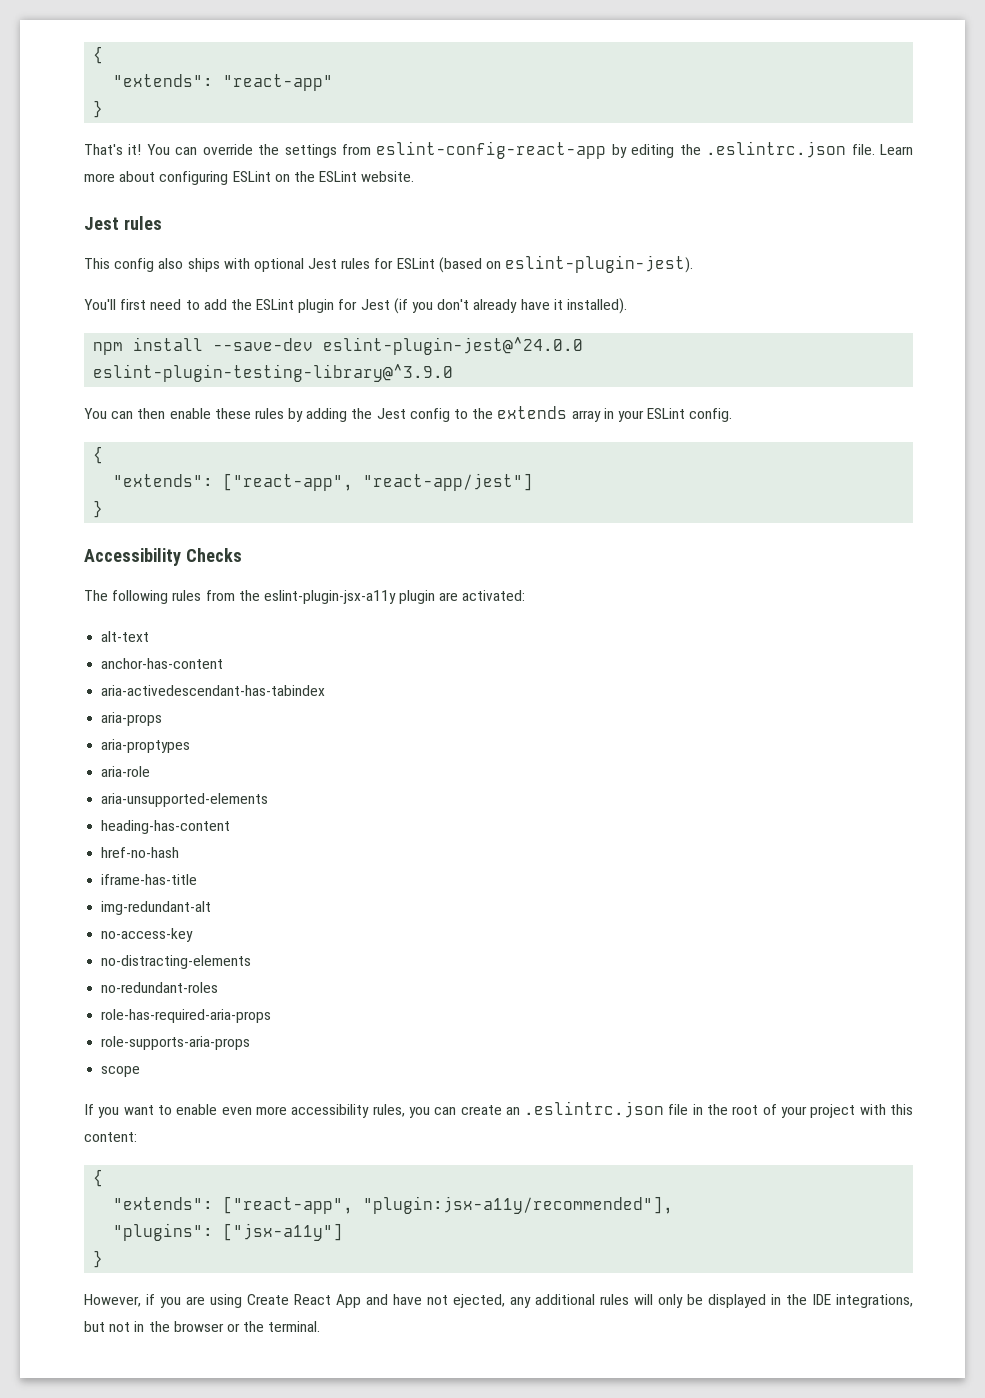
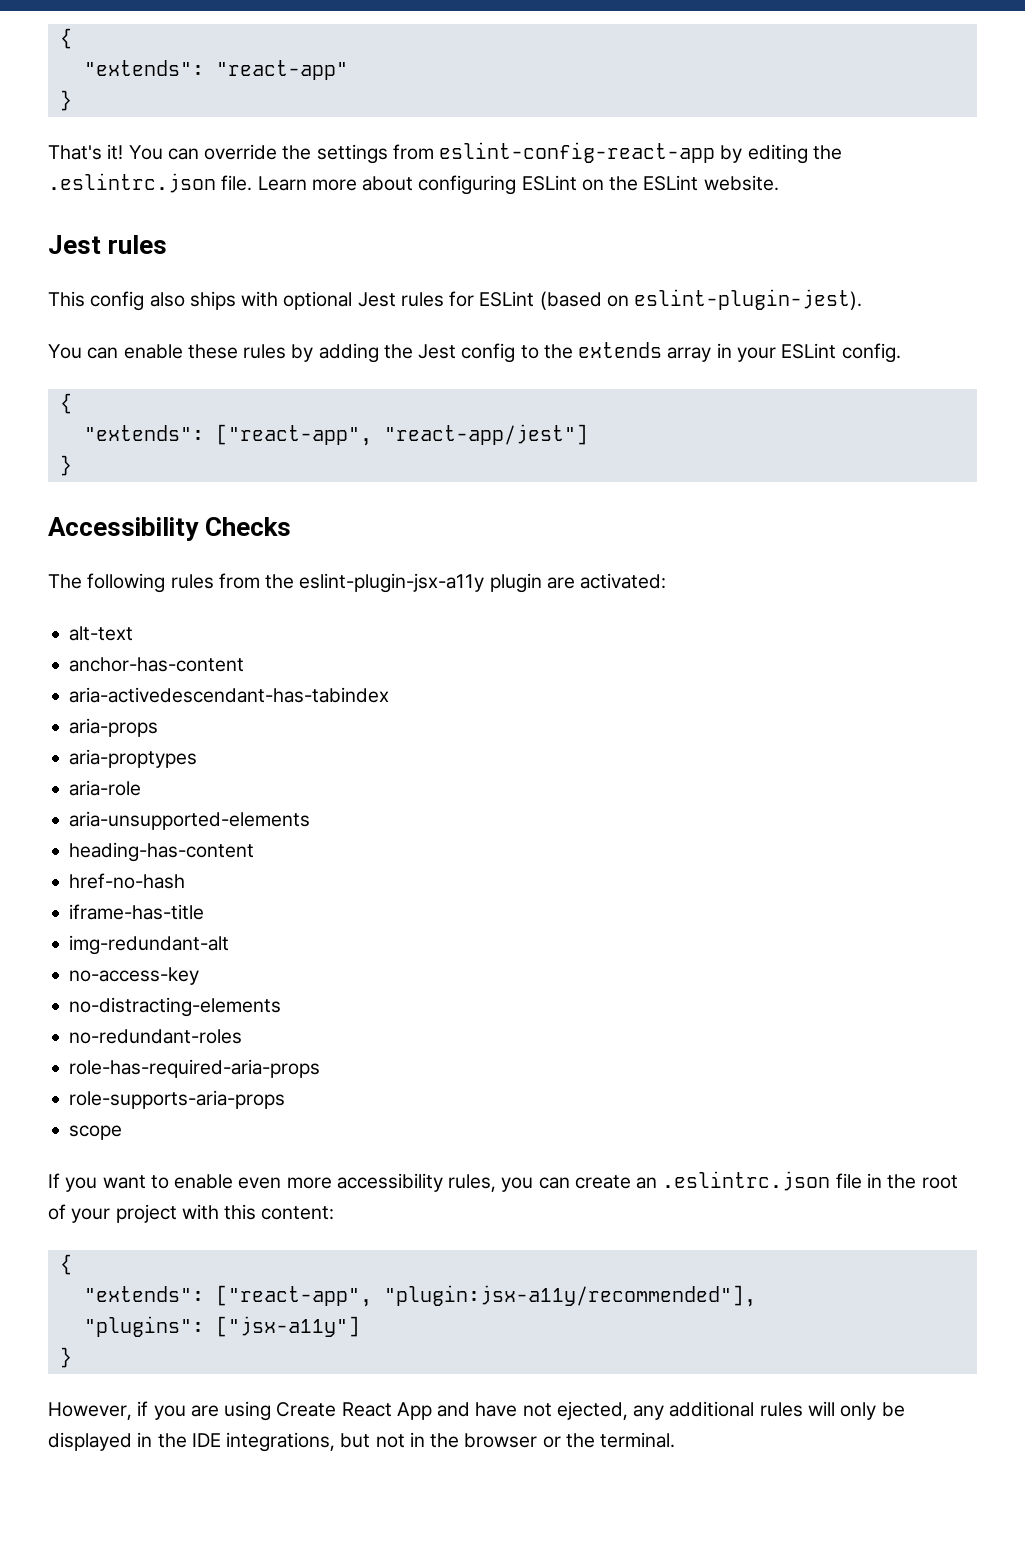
- You'll first need to add the ESLint plugin for Jest (if you don't already have it installed).
- npm install --save-dev eslint-plugin-jest@^24.0.0 eslint-plugin-testing-library@^3.9.0
- You can then enable these rules by adding the Jest config to the extends array in your ESLint config.
+ You can enable these rules by adding the Jest config to the extends array in your ESLint config.

